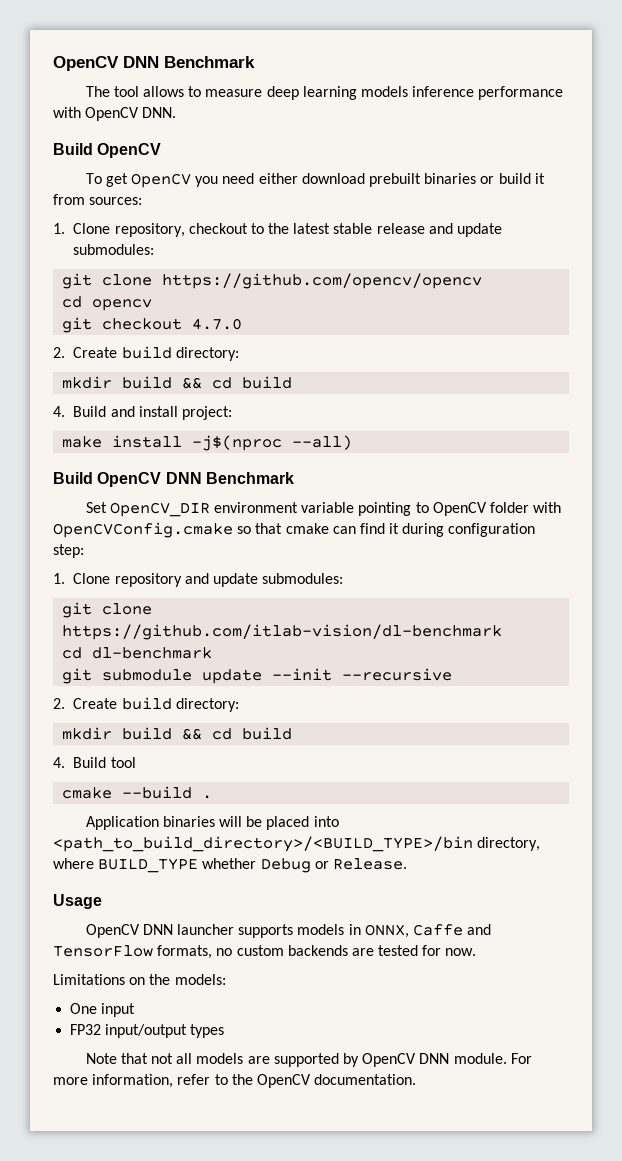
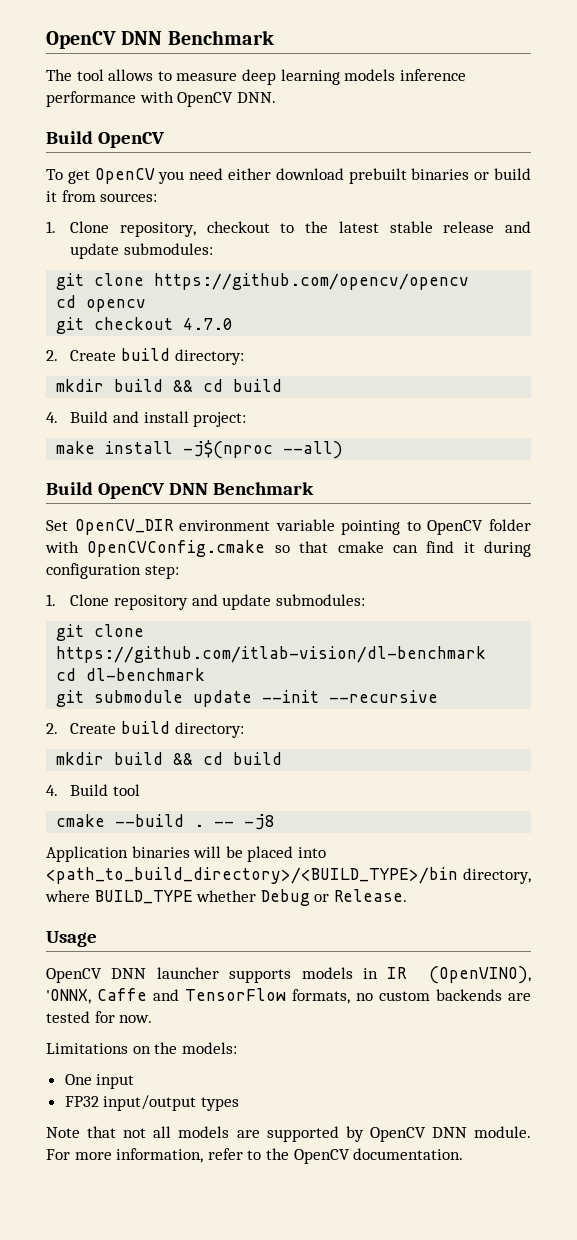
+ -- -j8
- OpenCV DNN launcher supports models in ONNX, Caffe and TensorFlow formats, no custom backends are tested for now.
+ OpenCV DNN launcher supports models in IR (OpenVINO), 'ONNX, Caffe and TensorFlow formats, no custom backends are tested for now.

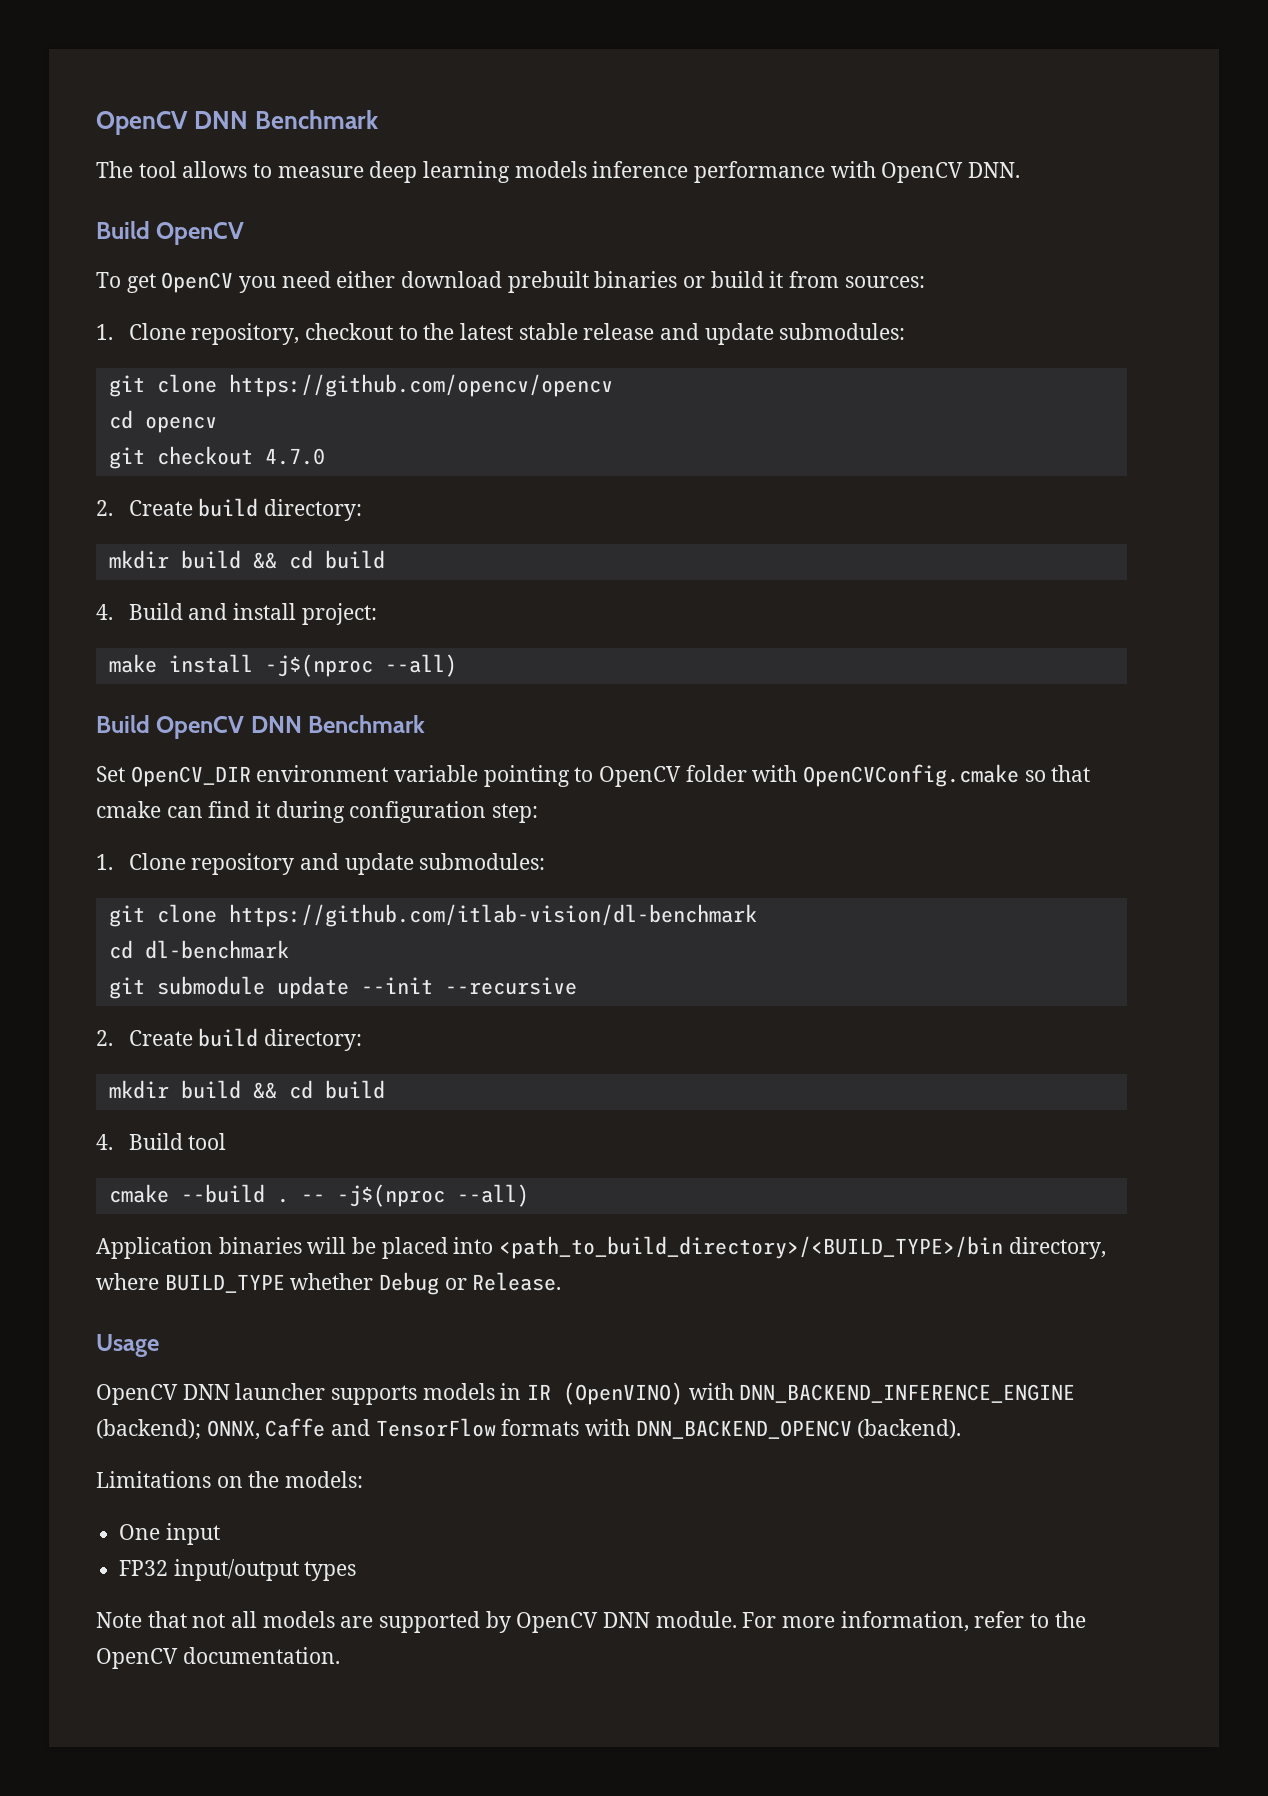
- -- -j8
+ -- -j$(nproc --all)
- OpenCV DNN launcher supports models in IR (OpenVINO), 'ONNX, Caffe and TensorFlow formats, no custom backends are tested for now.
+ OpenCV DNN launcher supports models in IR (OpenVINO) with DNN_BACKEND_INFERENCE_ENGINE (backend); ONNX, Caffe and TensorFlow formats with DNN_BACKEND_OPENCV (backend).

